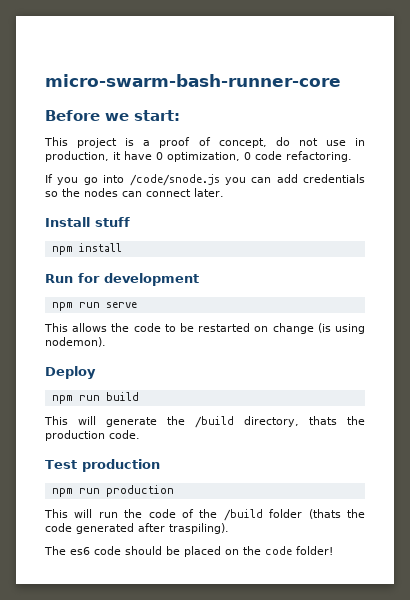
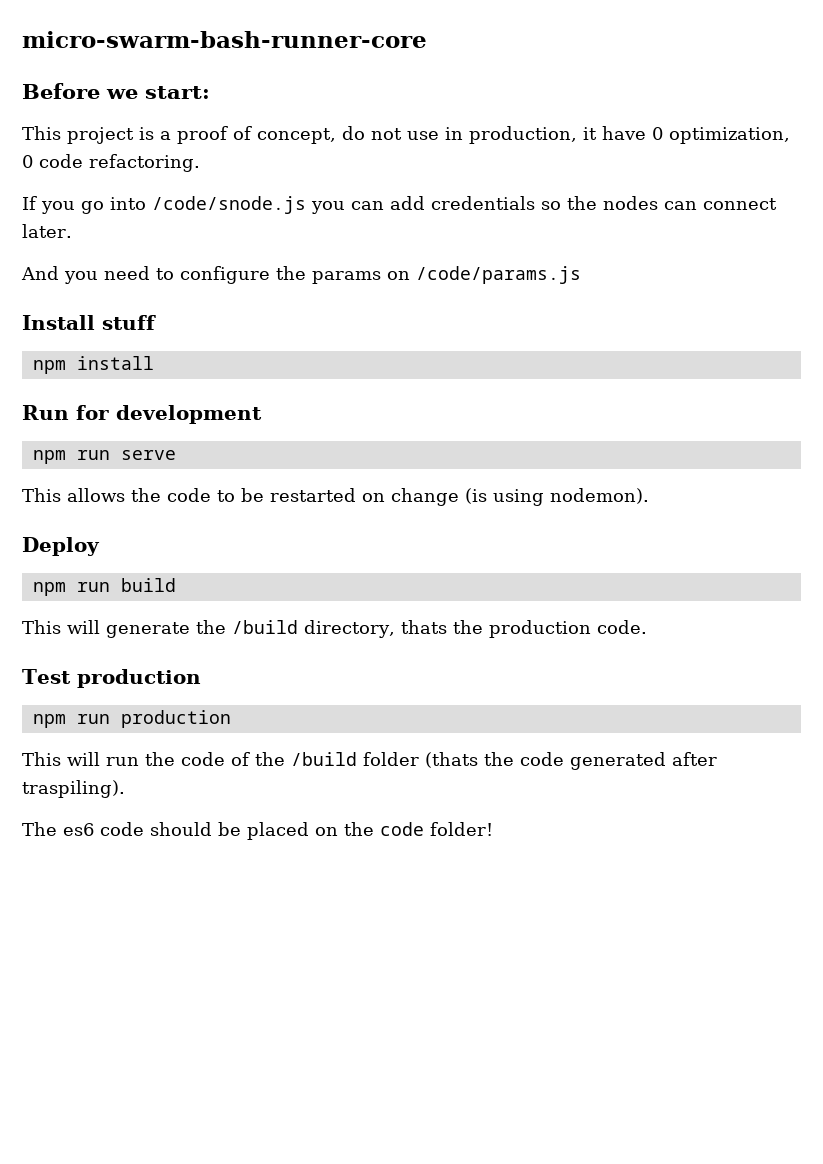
+ And you need to configure the params on /code/params.js

